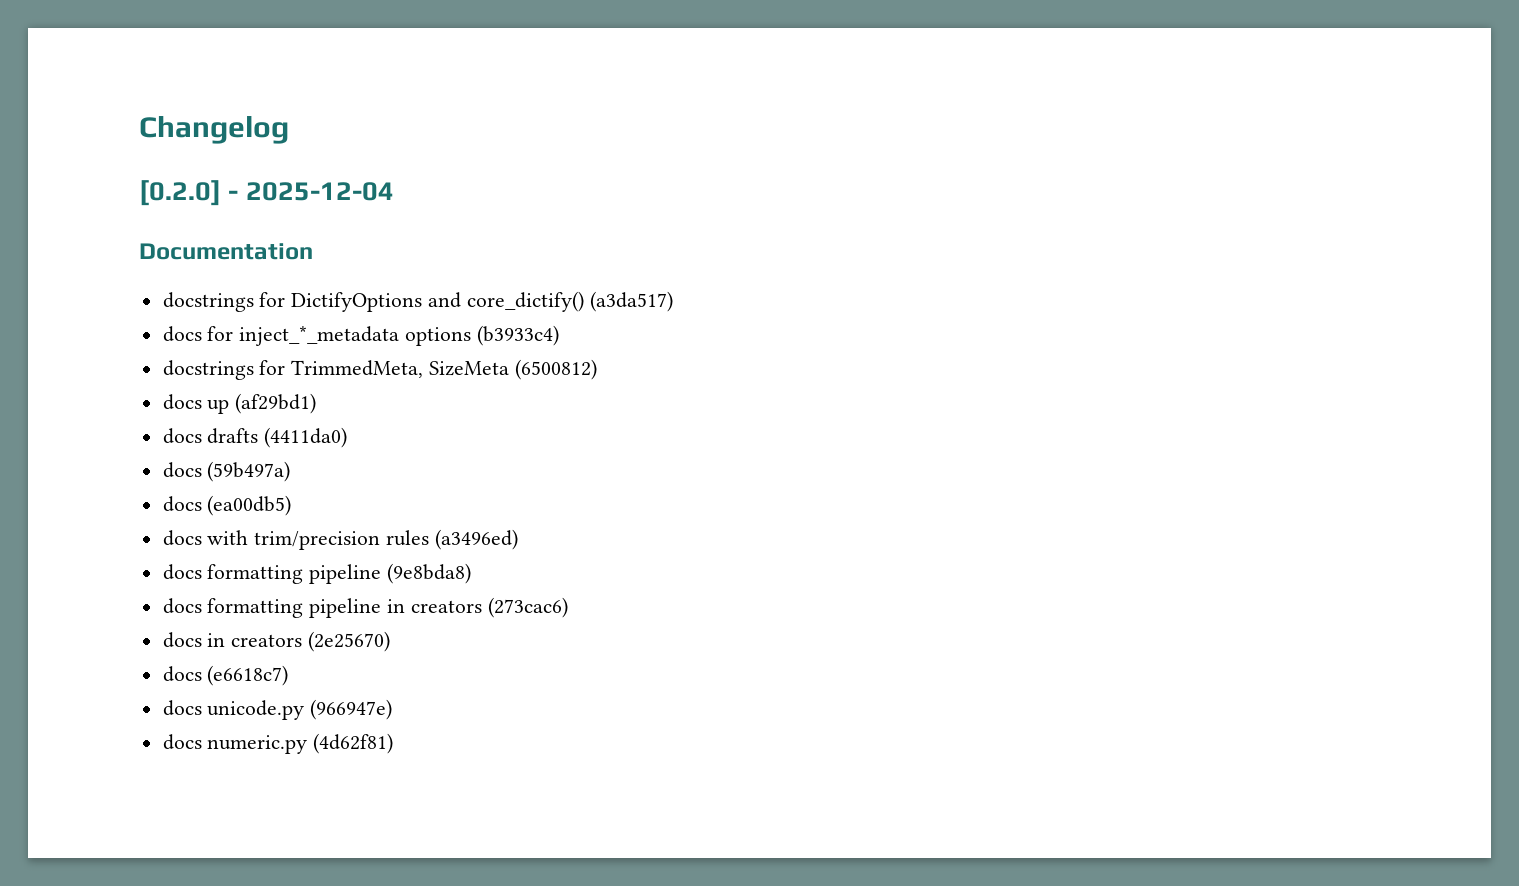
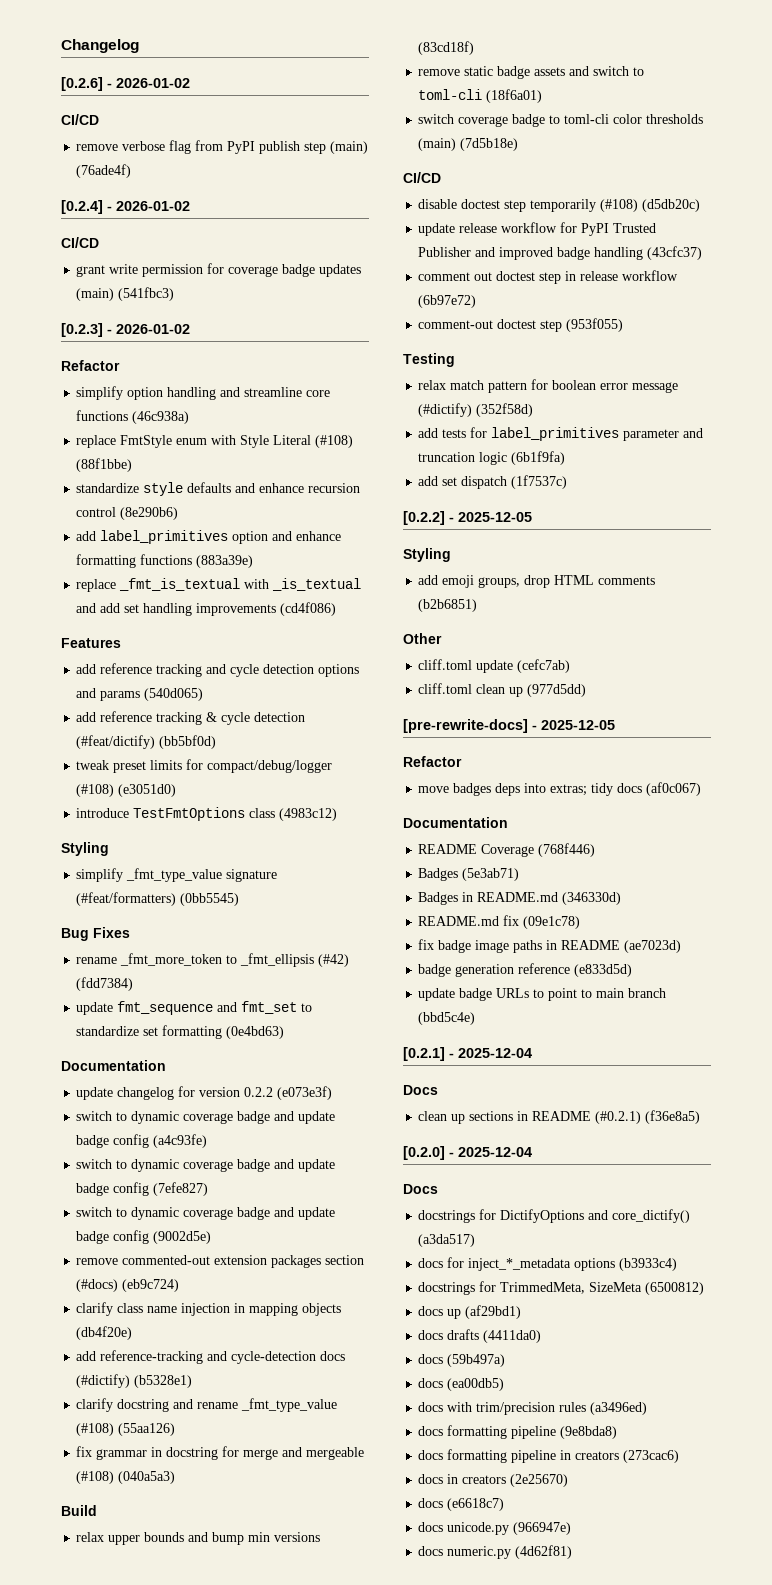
+ [0.2.6] - 2026-01-02
+ CI/CD
+ remove verbose flag from PyPI publish step (main) (76ade4f)
+ [0.2.4] - 2026-01-02
+ CI/CD
+ grant write permission for coverage badge updates (main) (541fbc3)
+ [0.2.3] - 2026-01-02
+ Refactor
+ simplify option handling and streamline core functions (46c938a)
+ replace FmtStyle enum with Style Literal (#108) (88f1bbe)
+ standardize style defaults and enhance recursion control (8e290b6)
+ add label_primitives option and enhance formatting functions (883a39e)
+ replace _fmt_is_textual with _is_textual and add set handling improvements (cd4f086)
+ Features
+ add reference tracking and cycle detection options and params (540d065)
+ add reference tracking & cycle detection (#feat/dictify) (bb5bf0d)
+ tweak preset limits for compact/debug/logger (#108) (e3051d0)
+ introduce TestFmtOptions class (4983c12)
+ Styling
+ simplify _fmt_type_value signature (#feat/formatters) (0bb5545)
+ Bug Fixes
+ rename _fmt_more_token to _fmt_ellipsis (#42) (fdd7384)
+ update fmt_sequence and fmt_set to standardize set formatting (0e4bd63)
+ Documentation
+ update changelog for version 0.2.2 (e073e3f)
+ switch to dynamic coverage badge and update badge config (a4c93fe)
+ switch to dynamic coverage badge and update badge config (7efe827)
+ switch to dynamic coverage badge and update badge config (9002d5e)
+ remove commented-out extension packages section (#docs) (eb9c724)
+ clarify class name injection in mapping objects (db4f20e)
+ add reference-tracking and cycle-detection docs (#dictify) (b5328e1)
+ clarify docstring and rename _fmt_type_value (#108) (55aa126)
+ fix grammar in docstring for merge and mergeable (#108) (040a5a3)
+ Build
+ relax upper bounds and bump min versions (83cd18f)
+ remove static badge assets and switch to toml-cli (18f6a01)
+ switch coverage badge to toml-cli color thresholds (main) (7d5b18e)
+ CI/CD
+ disable doctest step temporarily (#108) (d5db20c)
+ update release workflow for PyPI Trusted Publisher and improved badge handling (43cfc37)
+ comment out doctest step in release workflow (6b97e72)
+ comment-out doctest step (953f055)
+ Testing
+ relax match pattern for boolean error message (#dictify) (352f58d)
+ add tests for label_primitives parameter and truncation logic (6b1f9fa)
+ add set dispatch (1f7537c)
+ [0.2.2] - 2025-12-05
+ Styling
+ add emoji groups, drop HTML comments (b2b6851)
+ Other
+ cliff.toml update (cefc7ab)
+ cliff.toml clean up (977d5dd)
+ [pre-rewrite-docs] - 2025-12-05
+ Refactor
+ move badges deps into extras; tidy docs (af0c067)
+ Documentation
+ README Coverage (768f446)
+ Badges (5e3ab71)
+ Badges in README.md (346330d)
+ README.md fix (09e1c78)
+ fix badge image paths in README (ae7023d)
+ badge generation reference (e833d5d)
+ update badge URLs to point to main branch (bbd5c4e)
+ [0.2.1] - 2025-12-04
+ Docs
+ clean up sections in README (#0.2.1) (f36e8a5)
  [0.2.0] - 2025-12-04
- Documentation
+ Docs

